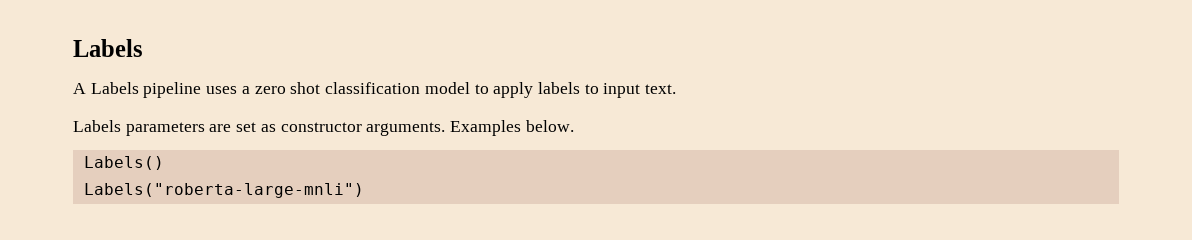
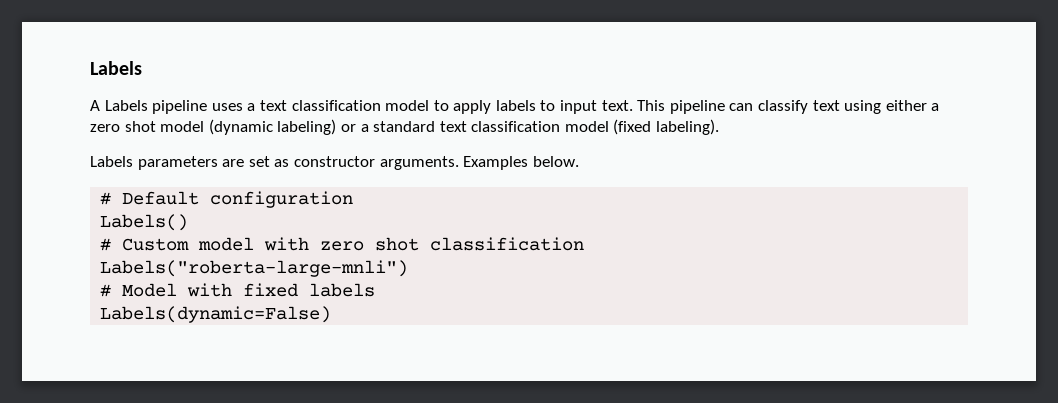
- A Labels pipeline uses a zero shot classification model to apply labels to input text.
+ A Labels pipeline uses a text classification model to apply labels to input text. This pipeline can classify text using either a zero shot model (dynamic labeling) or a standard text classification model (fixed labeling).
+ # Default configuration
  Labels()
+ # Custom model with zero shot classification
  Labels("roberta-large-mnli")
+ # Model with fixed labels
+ Labels(dynamic=False)

